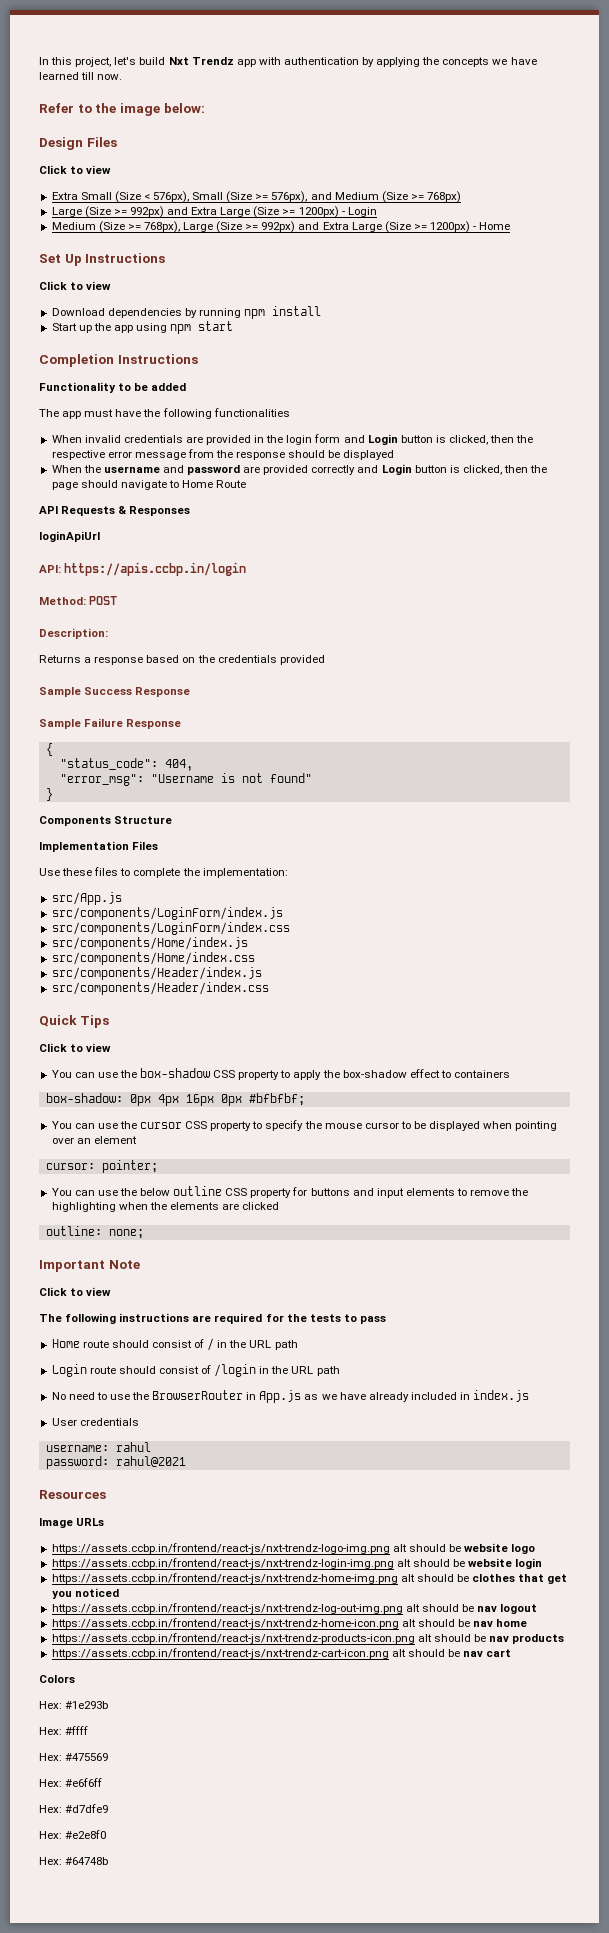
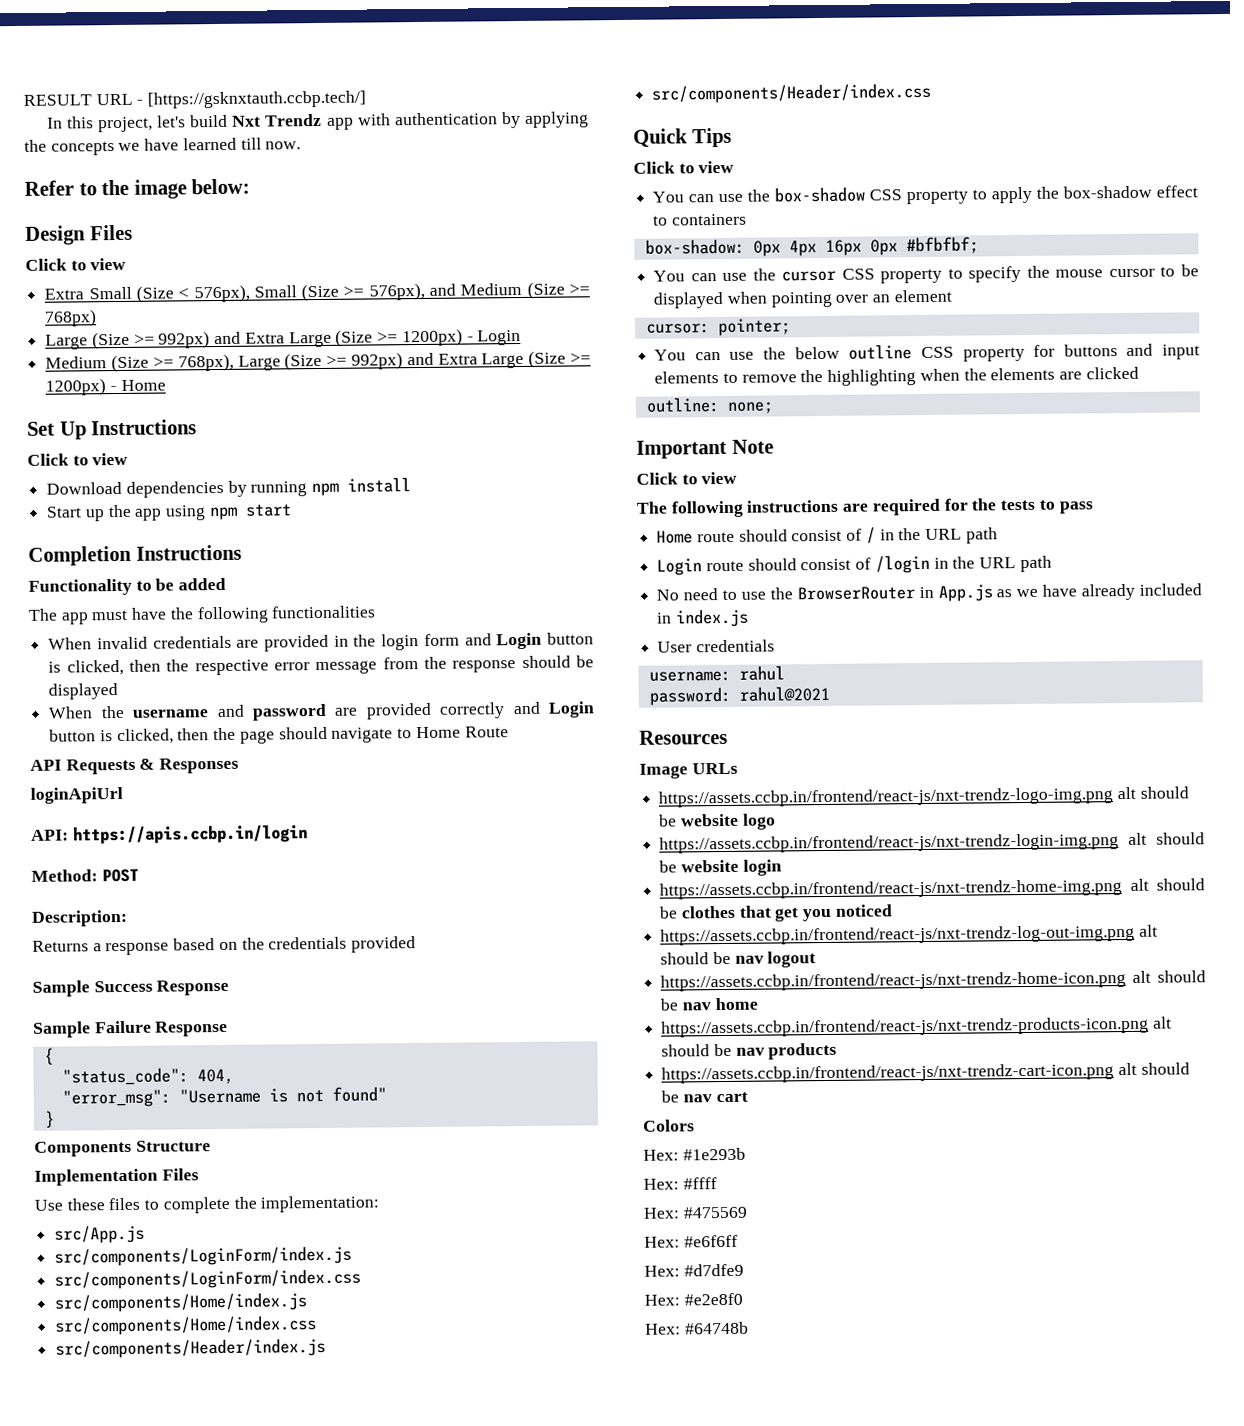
+ RESULT URL - [https://gsknxtauth.ccbp.tech/]

